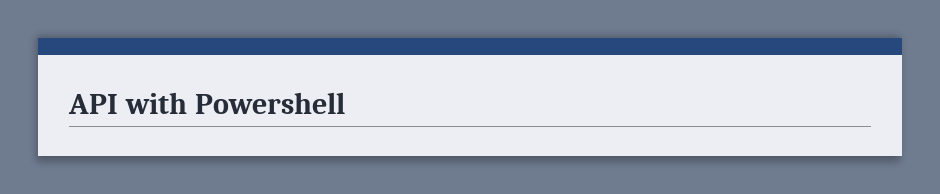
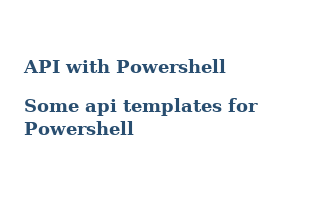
+ Some api templates for Powershell

